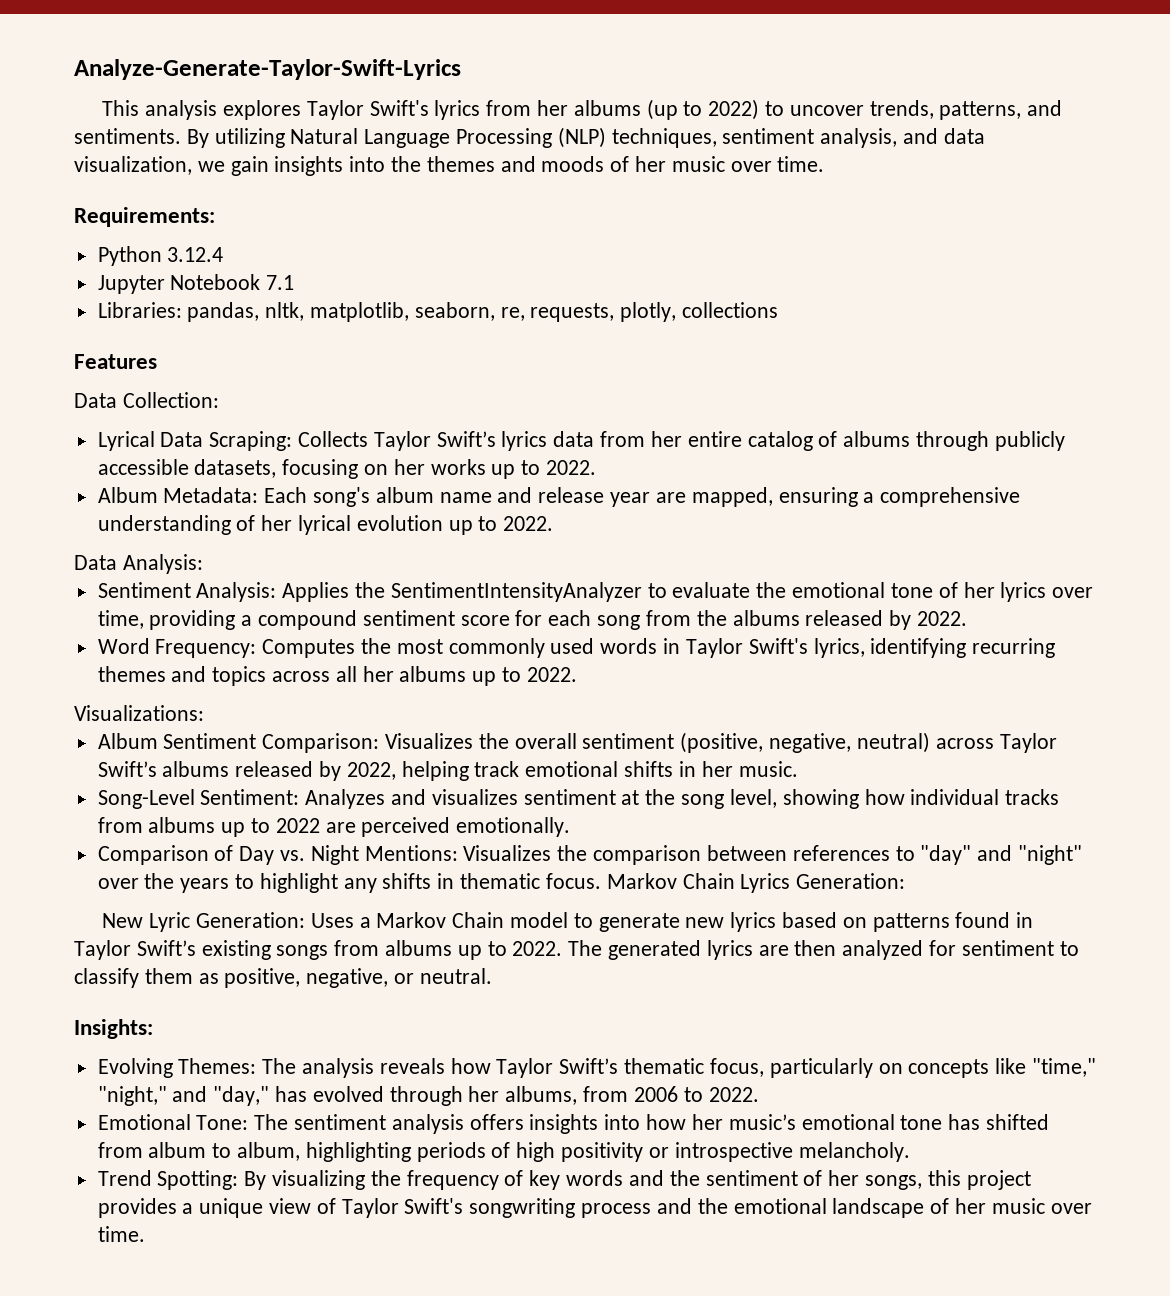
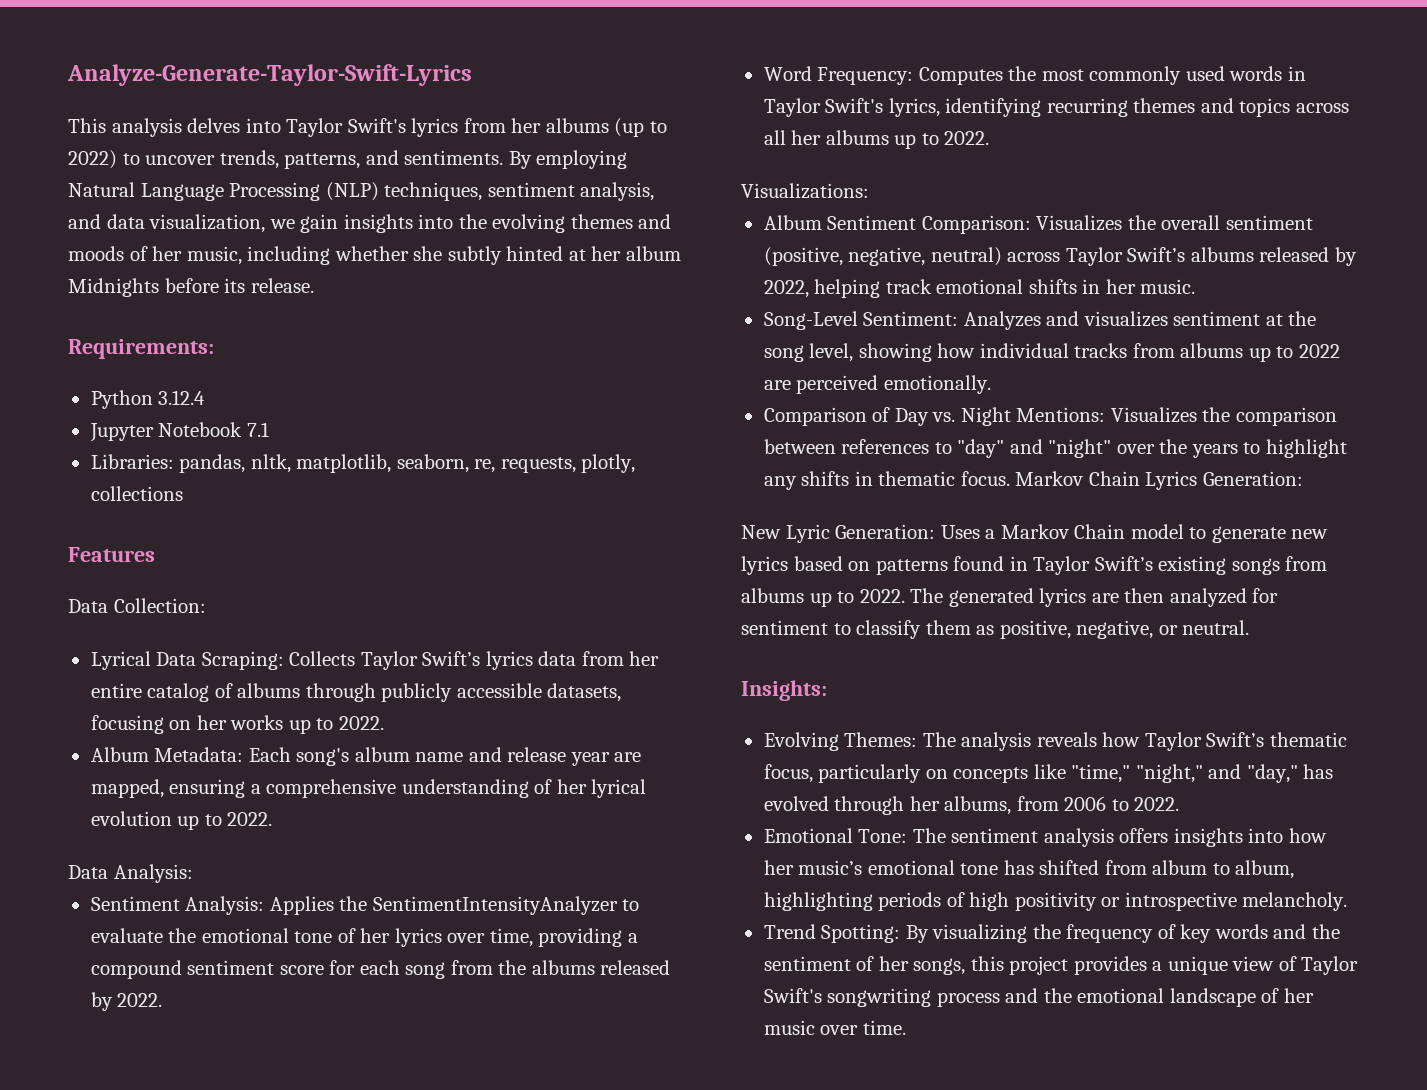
- This analysis explores Taylor Swift's lyrics from her albums (up to 2022) to uncover trends, patterns, and sentiments.
+ This analysis delves into Taylor Swift's lyrics from her albums (up to 2022) to uncover trends, patterns, and sentiments.
- By utilizing Natural Language Processing (NLP) techniques, sentiment analysis, and data visualization, we gain insights into the themes and moods of her music over time.
+ By employing Natural Language Processing (NLP) techniques, sentiment analysis, and data visualization, we gain insights into the evolving themes and moods of her music, including whether she subtly hinted at her album Midnights before its release.

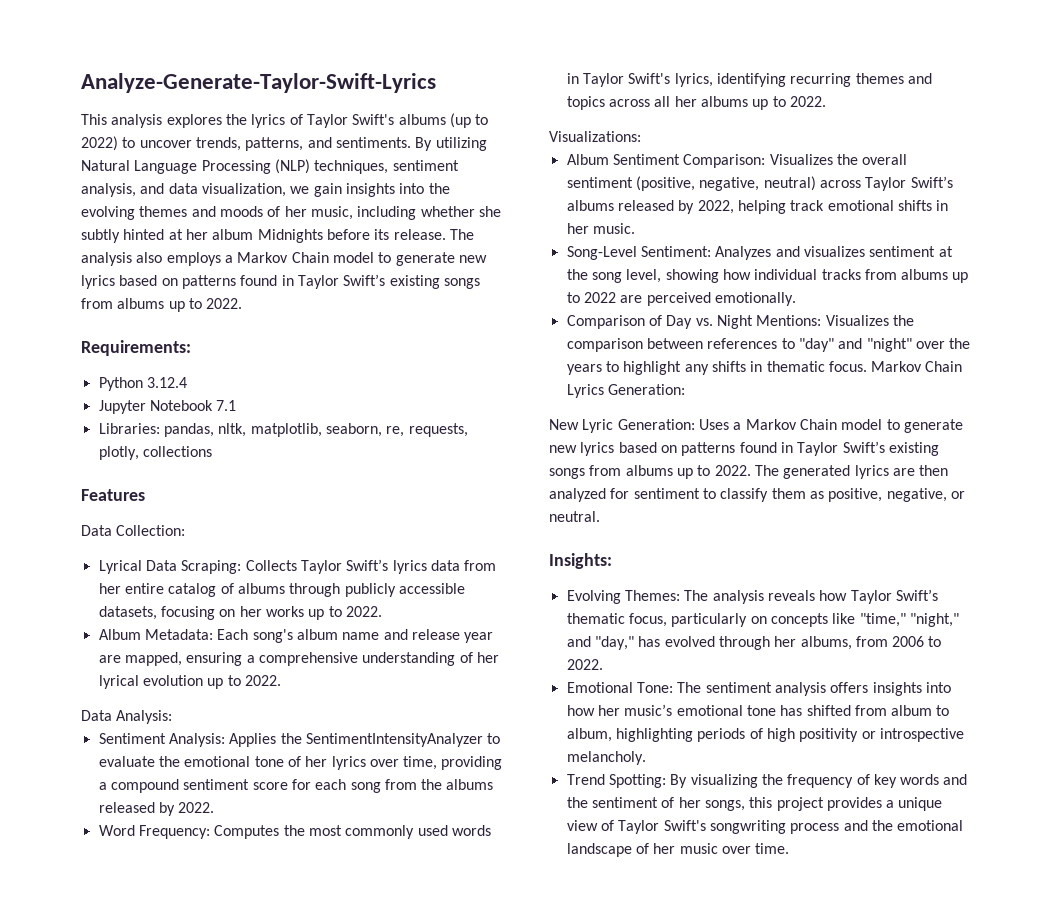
- This analysis delves into Taylor Swift's lyrics from her albums (up to 2022) to uncover trends, patterns, and sentiments.
+ This analysis explores the lyrics of Taylor Swift's albums (up to 2022) to uncover trends, patterns, and sentiments.
- By employing Natural Language Processing (NLP) techniques, sentiment analysis, and data visualization, we gain insights into the evolving themes and moods of her music, including whether she subtly hinted at her album Midnights before its release.
+ By utilizing Natural Language Processing (NLP) techniques, sentiment analysis, and data visualization, we gain insights into the evolving themes and moods of her music, including whether she subtly hinted at her album Midnights before its release. The analysis also employs a Markov Chain model to generate new lyrics based on patterns found in Taylor Swift’s existing songs from albums up to 2022.

